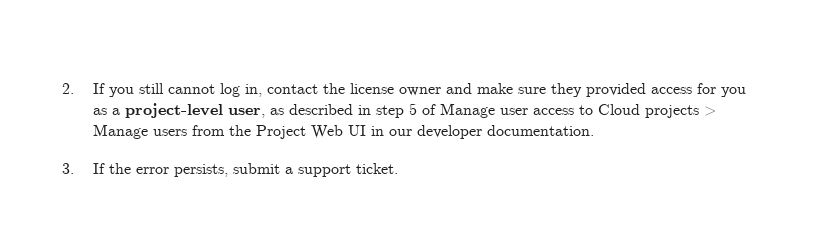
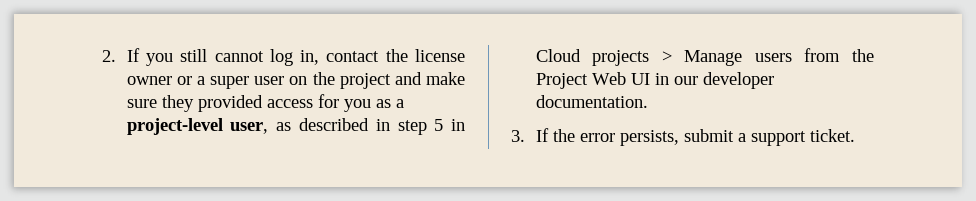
- 2. If you still cannot log in, сontact the license owner and make sure they provided access for you as a project-level user, as described in step 5 of Manage user access to Cloud projects > Manage users from the Project Web UI in our developer documentation.
+ 2. If you still cannot log in, сontact the license owner or a super user on the project and make sure they provided access for you as a project-level user, as described in step 5 in Cloud projects > Manage users from the Project Web UI in our developer documentation.

